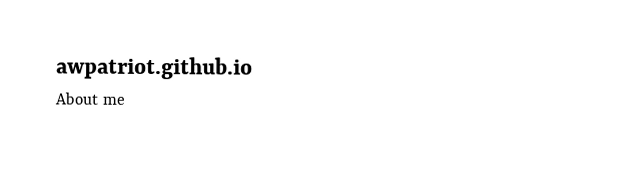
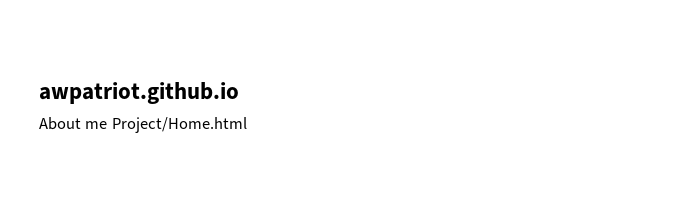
- About me
+ About me Project/Home.html

